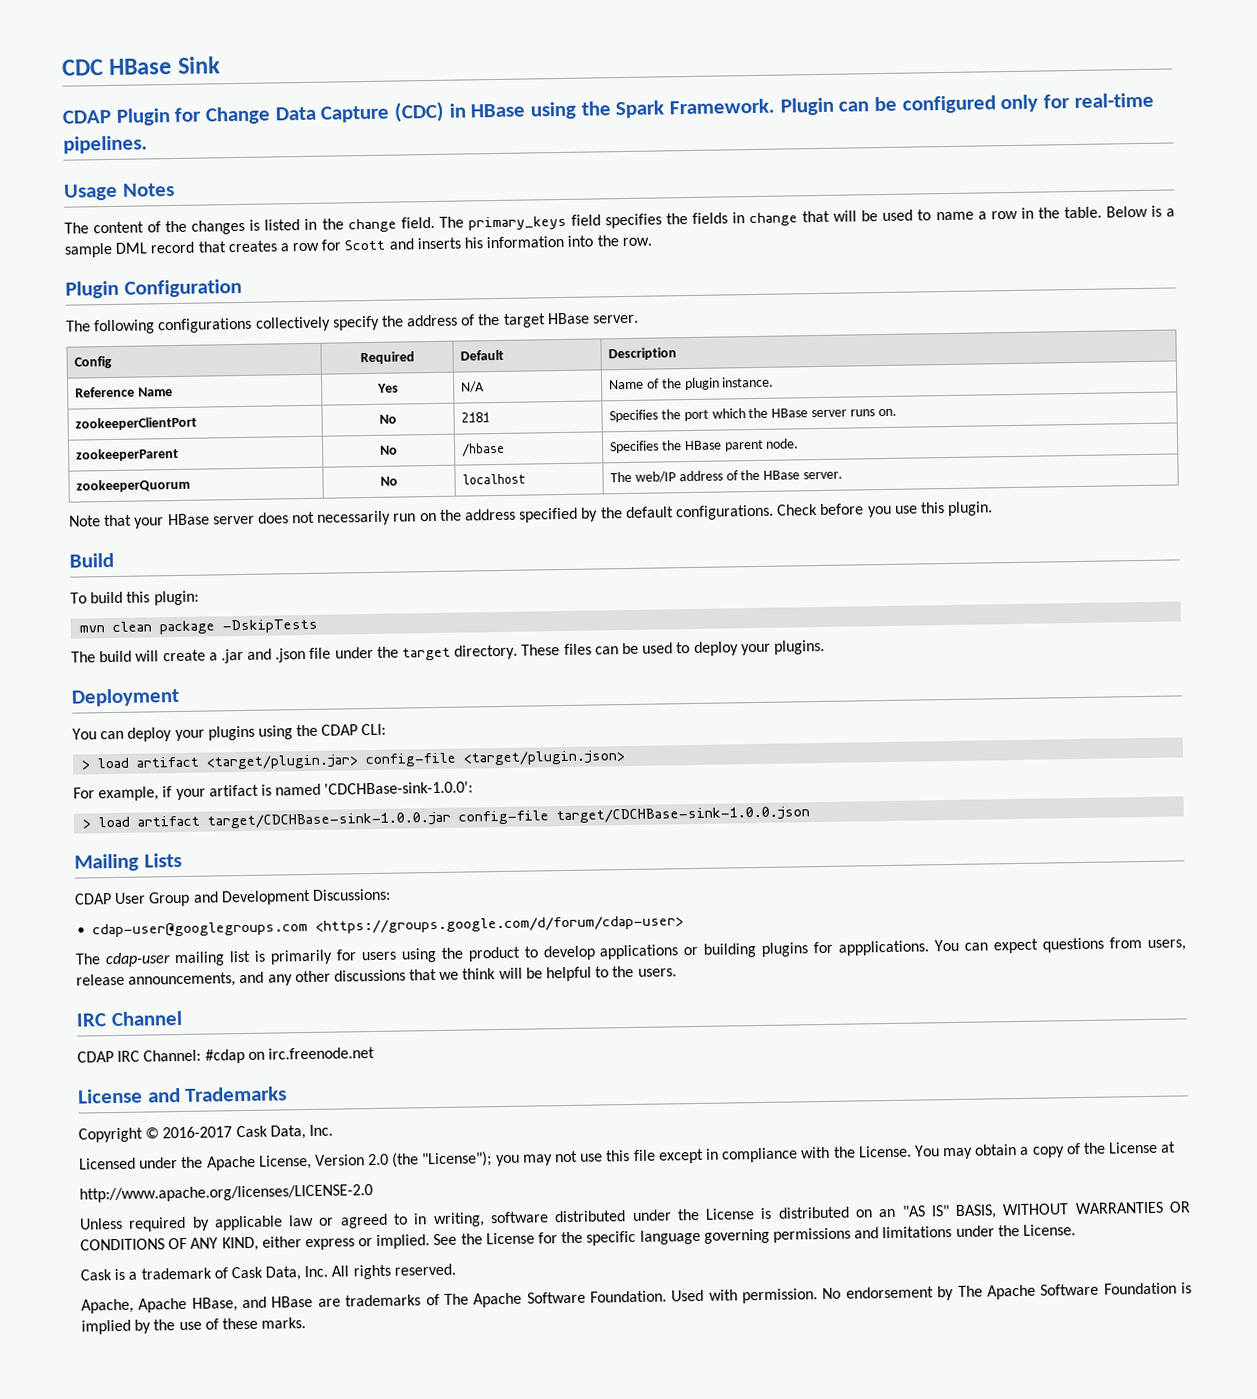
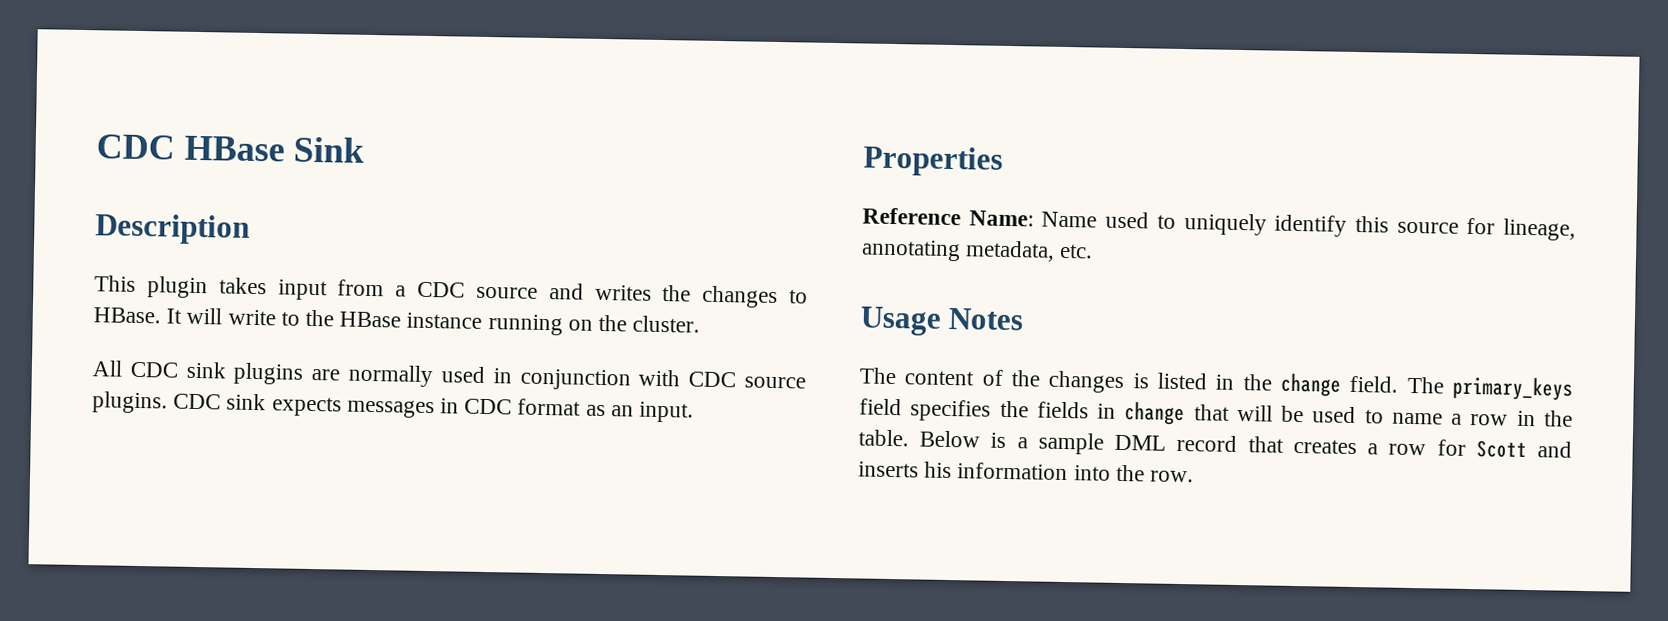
- CDAP Plugin for Change Data Capture (CDC) in HBase using the Spark Framework. Plugin can be configured only for real-time pipelines.
+ Description
+ This plugin takes input from a CDC source and writes the changes to HBase. It will write to the HBase instance running on the cluster.
+ All CDC sink plugins are normally used in conjunction with CDC source plugins. CDC sink expects messages in CDC format as an input.
+ Properties
+ Reference Name: Name used to uniquely identify this source for lineage, annotating metadata, etc.
- Plugin Configuration
- The following configurations collectively specify the address of the target HBase server.
- Config | Required | Default | Description
- Reference Name | Yes | N/A | Name of the plugin instance.
- zookeeperClientPort | No | 2181 | Specifies the port which the HBase server runs on.
- zookeeperParent | No | /hbase | Specifies the HBase parent node.
- zookeeperQuorum | No | localhost | The web/IP address of the HBase server.
- Note that your HBase server does not necessarily run on the address specified by the default configurations. Check before you use this plugin.
- Build
- To build this plugin:
- mvn clean package -DskipTests
- The build will create a .jar and .json file under the target directory. These files can be used to deploy your plugins.
- Deployment
- You can deploy your plugins using the CDAP CLI:
- > load artifact <target/plugin.jar> config-file <target/plugin.json>
- For example, if your artifact is named 'CDCHBase-sink-1.0.0':
- > load artifact target/CDCHBase-sink-1.0.0.jar config-file target/CDCHBase-sink-1.0.0.json
- Mailing Lists
- CDAP User Group and Development Discussions:
- cdap-user@googlegroups.com <https://groups.google.com/d/forum/cdap-user>
- The cdap-user mailing list is primarily for users using the product to develop applications or building plugins for appplications. You can expect questions from users, release announcements, and any other discussions that we think will be helpful to the users.
- IRC Channel
- CDAP IRC Channel: #cdap on irc.freenode.net
- License and Trademarks
- Copyright © 2016-2017 Cask Data, Inc.
- Licensed under the Apache License, Version 2.0 (the "License"); you may not use this file except in compliance with the License. You may obtain a copy of the License at
- http://www.apache.org/licenses/LICENSE-2.0
- Unless required by applicable law or agreed to in writing, software distributed under the License is distributed on an "AS IS" BASIS, WITHOUT WARRANTIES OR CONDITIONS OF ANY KIND, either express or implied. See the License for the specific language governing permissions and limitations under the License.
- Cask is a trademark of Cask Data, Inc. All rights reserved.
- Apache, Apache HBase, and HBase are trademarks of The Apache Software Foundation. Used with permission. No endorsement by The Apache Software Foundation is implied by the use of these marks.

